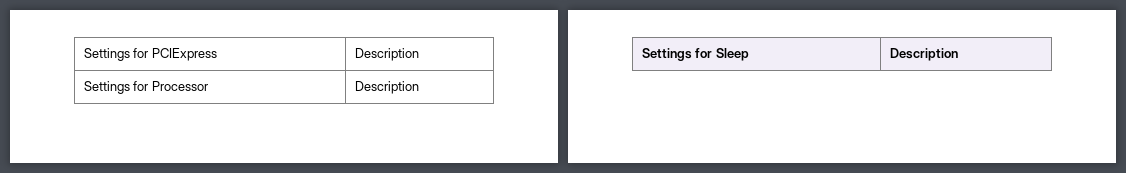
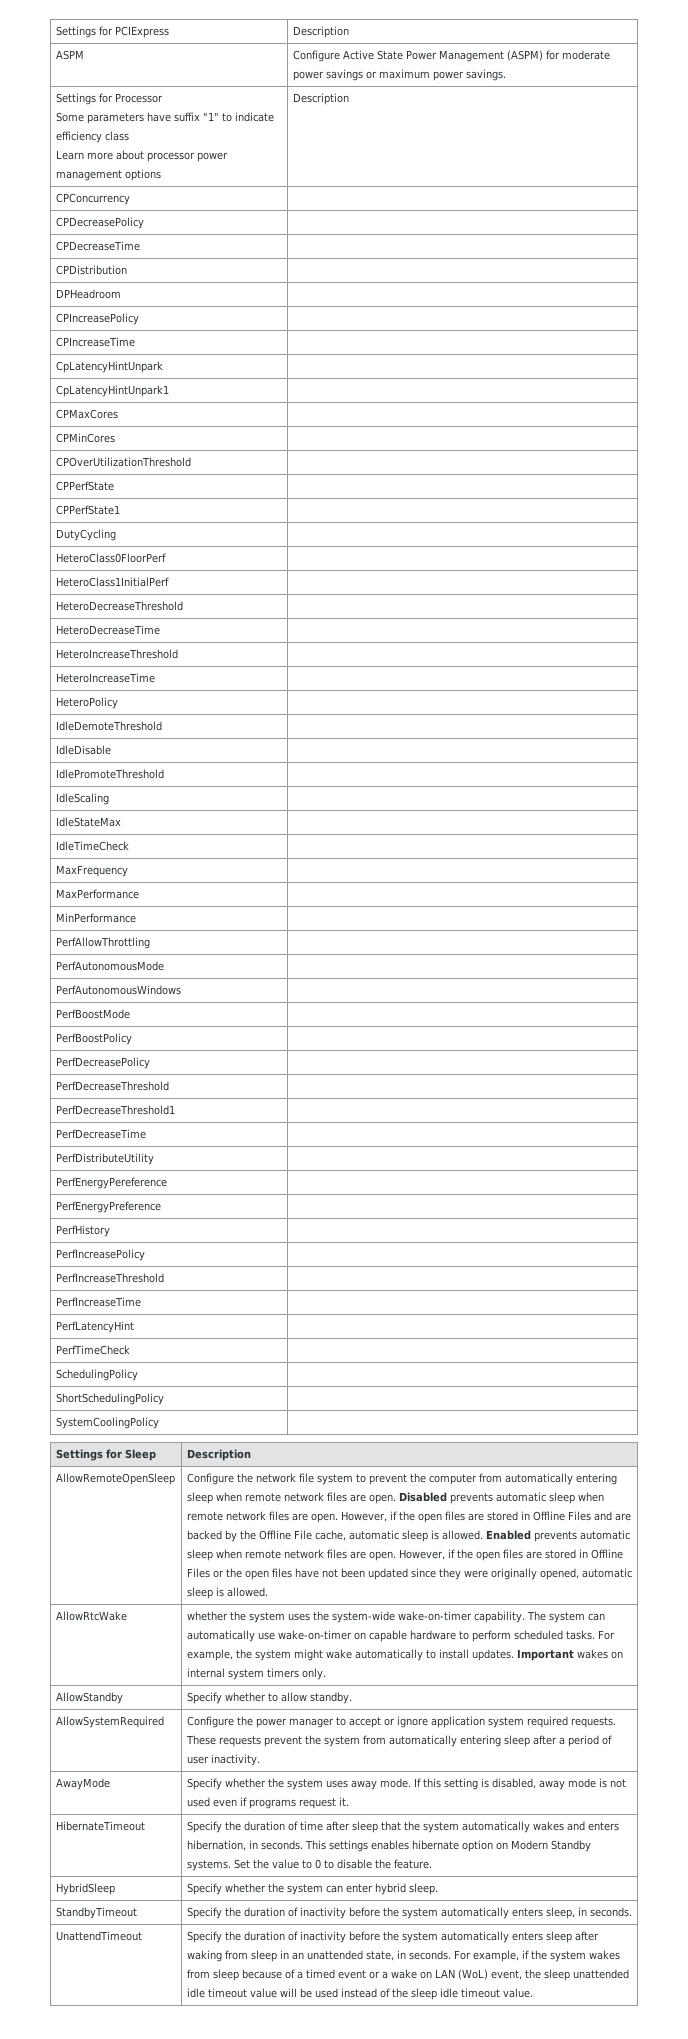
- Settings for Processor | Description
+ ASPM | Configure Active State Power Management (ASPM) for moderate power savings or maximum power savings.
+ Settings for Processor
+ Some parameters have suffix "1" to indicate efficiency class
+ Learn more about processor power management options | Description
+ CPConcurrency |
+ CPDecreasePolicy |
+ CPDecreaseTime |
+ CPDistribution |
+ DPHeadroom |
+ CPIncreasePolicy |
+ CPIncreaseTime |
+ CpLatencyHintUnpark |
+ CpLatencyHintUnpark1 |
+ CPMaxCores |
+ CPMinCores |
+ CPOverUtilizationThreshold |
+ CPPerfState |
+ CPPerfState1 |
+ DutyCycling |
+ HeteroClass0FloorPerf |
+ HeteroClass1InitialPerf |
+ HeteroDecreaseThreshold |
+ HeteroDecreaseTime |
+ HeteroIncreaseThreshold |
+ HeteroIncreaseTime |
+ HeteroPolicy |
+ IdleDemoteThreshold |
+ IdleDisable |
+ IdlePromoteThreshold |
+ IdleScaling |
+ IdleStateMax |
+ IdleTimeCheck |
+ MaxFrequency |
+ MaxPerformance |
+ MinPerformance |
+ PerfAllowThrottling |
+ PerfAutonomousMode |
+ PerfAutonomousWindows |
+ PerfBoostMode |
+ PerfBoostPolicy |
+ PerfDecreasePolicy |
+ PerfDecreaseThreshold |
+ PerfDecreaseThreshold1 |
+ PerfDecreaseTime |
+ PerfDistributeUtility |
+ PerfEnergyPereference |
+ PerfEnergyPreference |
+ PerfHistory |
+ PerfIncreasePolicy |
+ PerfIncreaseThreshold |
+ PerfIncreaseTime |
+ PerfLatencyHint |
+ PerfTimeCheck |
+ SchedulingPolicy |
+ ShortSchedulingPolicy |
+ SystemCoolingPolicy |
  Settings for Sleep | Description
+ AllowRemoteOpenSleep | Configure the network file system to prevent the computer from automatically entering sleep when remote network files are open. Disabled prevents automatic sleep when remote network files are open. However, if the open files are stored in Offline Files and are backed by the Offline File cache, automatic sleep is allowed. Enabled prevents automatic sleep when remote network files are open. However, if the open files are stored in Offline Files or the open files have not been updated since they were originally opened, automatic sleep is allowed.
+ AllowRtcWake | whether the system uses the system-wide wake-on-timer capability. The system can automatically use wake-on-timer on capable hardware to perform scheduled tasks. For example, the system might wake automatically to install updates. Important wakes on internal system timers only.
+ AllowStandby | Specify whether to allow standby.
+ AllowSystemRequired | Configure the power manager to accept or ignore application system required requests. These requests prevent the system from automatically entering sleep after a period of user inactivity.
+ AwayMode | Specify whether the system uses away mode. If this setting is disabled, away mode is not used even if programs request it.
+ HibernateTimeout | Specify the duration of time after sleep that the system automatically wakes and enters hibernation, in seconds. This settings enables hibernate option on Modern Standby systems. Set the value to 0 to disable the feature.
+ HybridSleep | Specify whether the system can enter hybrid sleep.
+ StandbyTimeout | Specify the duration of inactivity before the system automatically enters sleep, in seconds.
+ UnattendTimeout | Specify the duration of inactivity before the system automatically enters sleep after waking from sleep in an unattended state, in seconds. For example, if the system wakes from sleep because of a timed event or a wake on LAN (WoL) event, the sleep unattended idle timeout value will be used instead of the sleep idle timeout value.

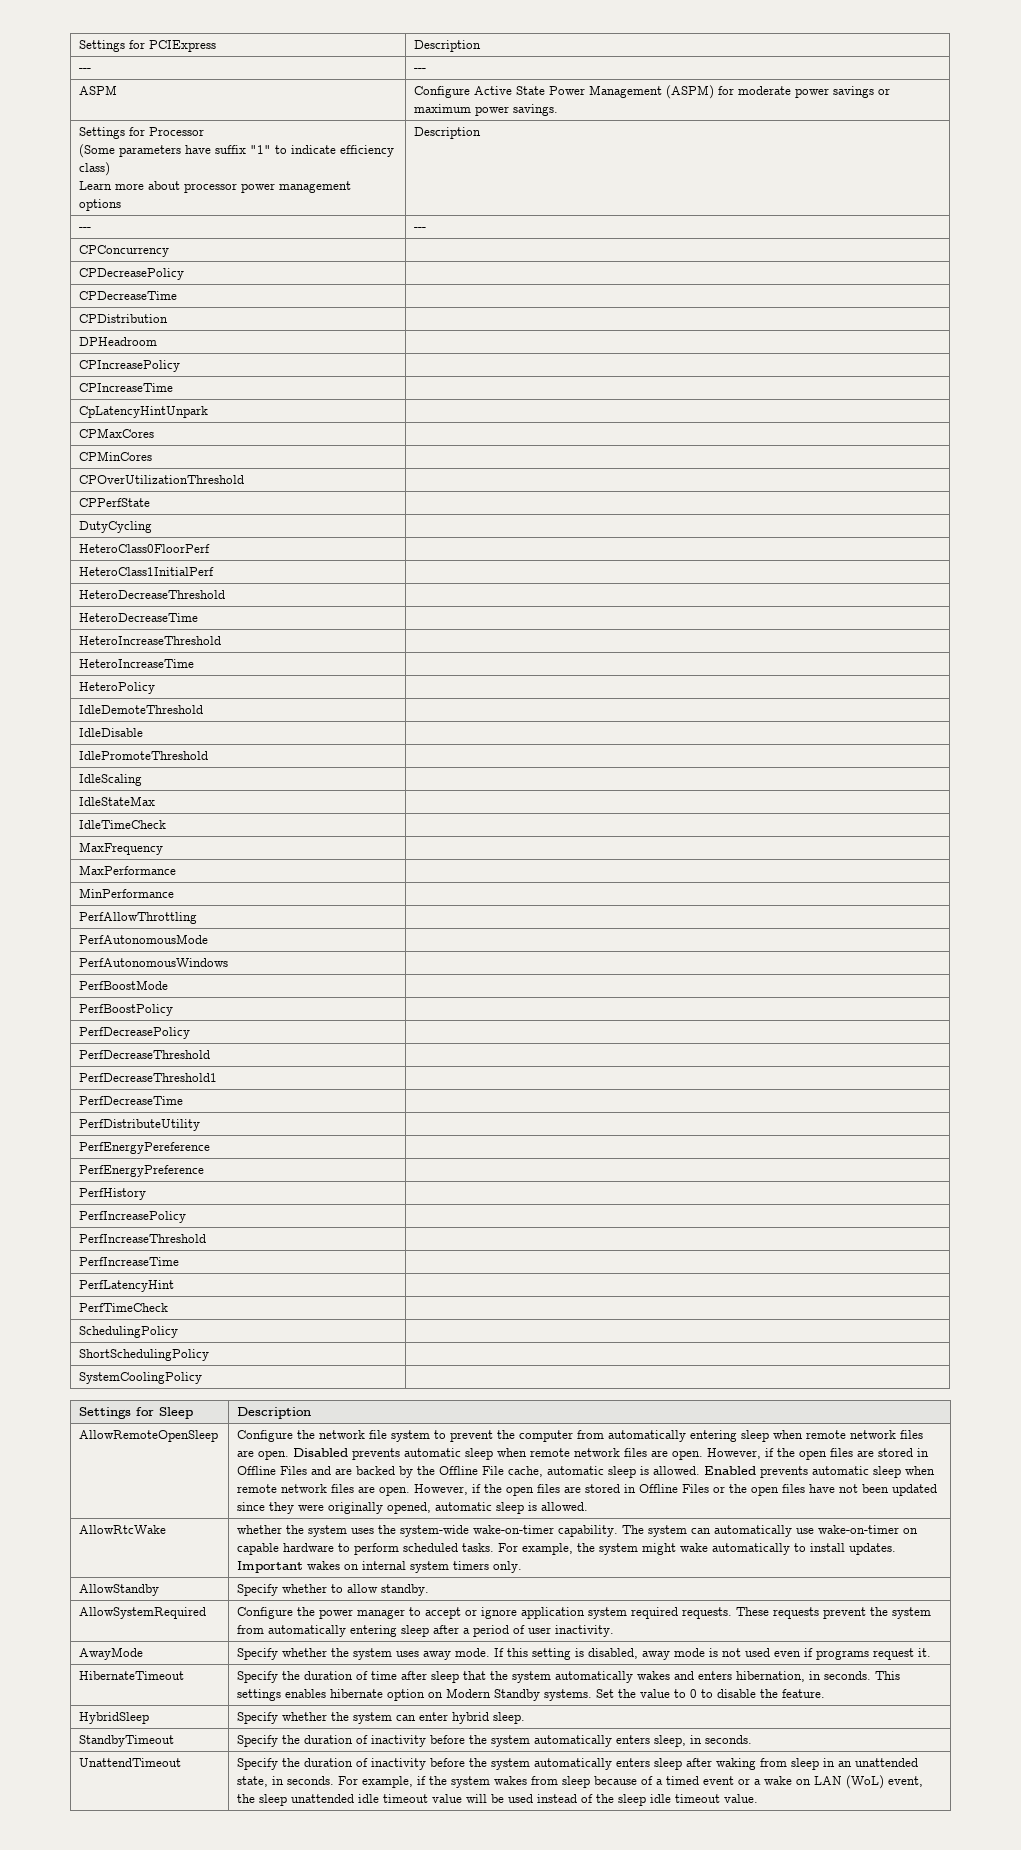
  Settings for PCIExpress | Description
+ --- | ---
  Settings for Processor
- Some parameters have suffix "1" to indicate efficiency class
+ (Some parameters have suffix "1" to indicate efficiency class)
  Learn more about processor power management options | Description
+ --- | ---
- CpLatencyHintUnpark1 |
- CPPerfState1 |

